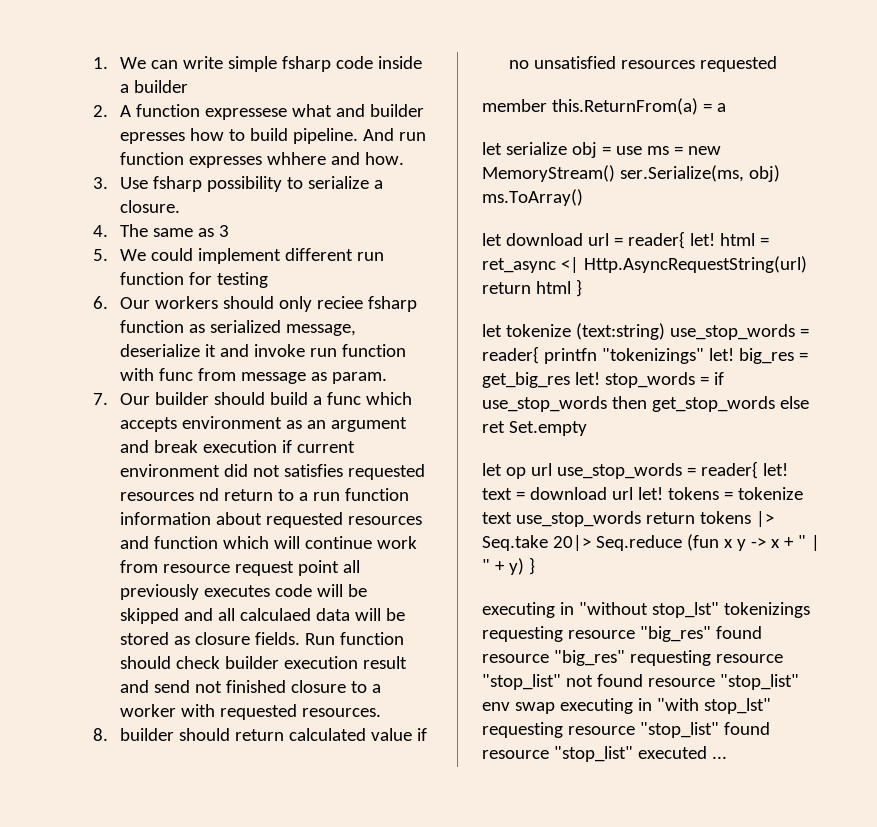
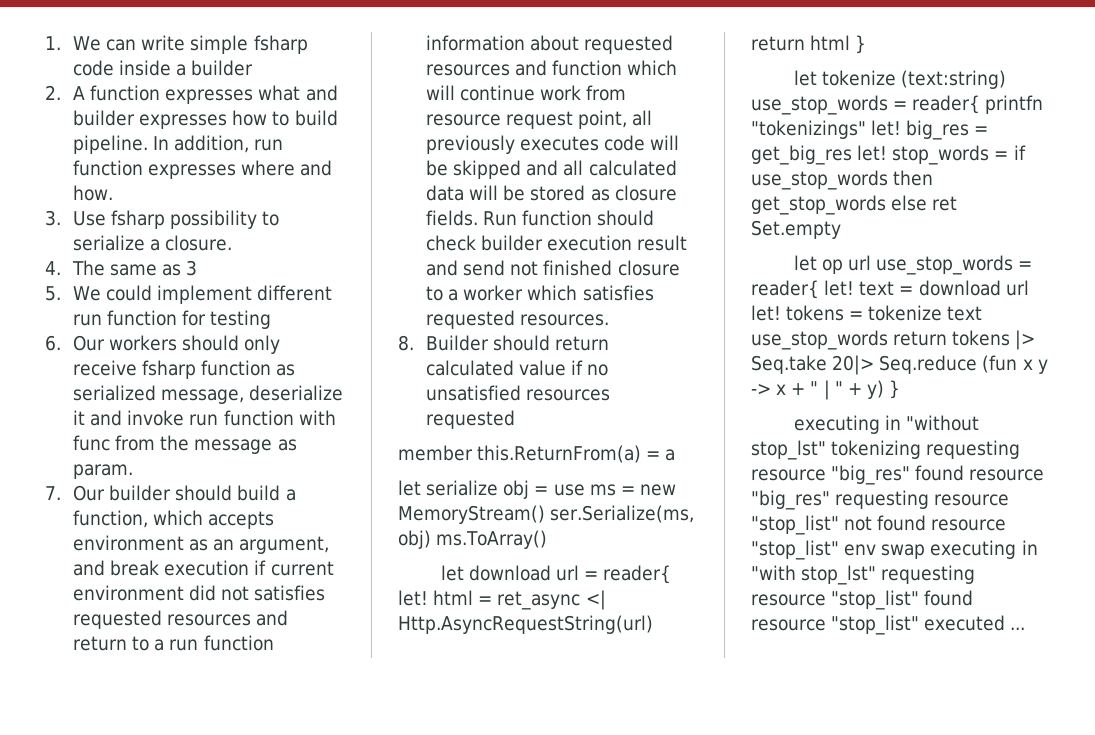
- 2. A function expressese what and builder epresses how to build pipeline.
+ 2. A function expresses what and builder expresses how to build pipeline.
- And run function expresses whhere and how.
+ In addition, run function expresses where and how.
- 6. Our workers should only reciee fsharp function as serialized message, deserialize it and invoke run function with func from message as param.
+ 6. Our workers should only receive fsharp function as serialized message, deserialize it and invoke run function with func from the message as param.
- 7. Our builder should build a func which accepts environment as an argument and break execution if current environment did not satisfies requested resources nd return to a run function information about requested resources and function which will continue work from resource request point all previously executes code will be skipped and all calculaed data will be stored as closure fields.
+ 7. Our builder should build a function, which accepts environment as an argument, and break execution if current environment did not satisfies requested resources and return to a run function information about requested resources and function which will continue work from resource request point, all previously executes code will be skipped and all calculated data will be stored as closure fields.
- Run function should check builder execution result and send not finished closure to a worker with requested resources.
+ Run function should check builder execution result and send not finished closure to a worker which satisfies requested resources.
- 8. builder should return calculated value if no unsatisfied resources requested
+ 8. Builder should return calculated value if no unsatisfied resources requested
- executing in "without stop_lst" tokenizings requesting resource "big_res" found resource "big_res" requesting resource "stop_list" not found resource "stop_list" env swap executing in "with stop_lst" requesting resource "stop_list" found resource "stop_list" executed ...
+ executing in "without stop_lst" tokenizing requesting resource "big_res" found resource "big_res" requesting resource "stop_list" not found resource "stop_list" env swap executing in "with stop_lst" requesting resource "stop_list" found resource "stop_list" executed ...

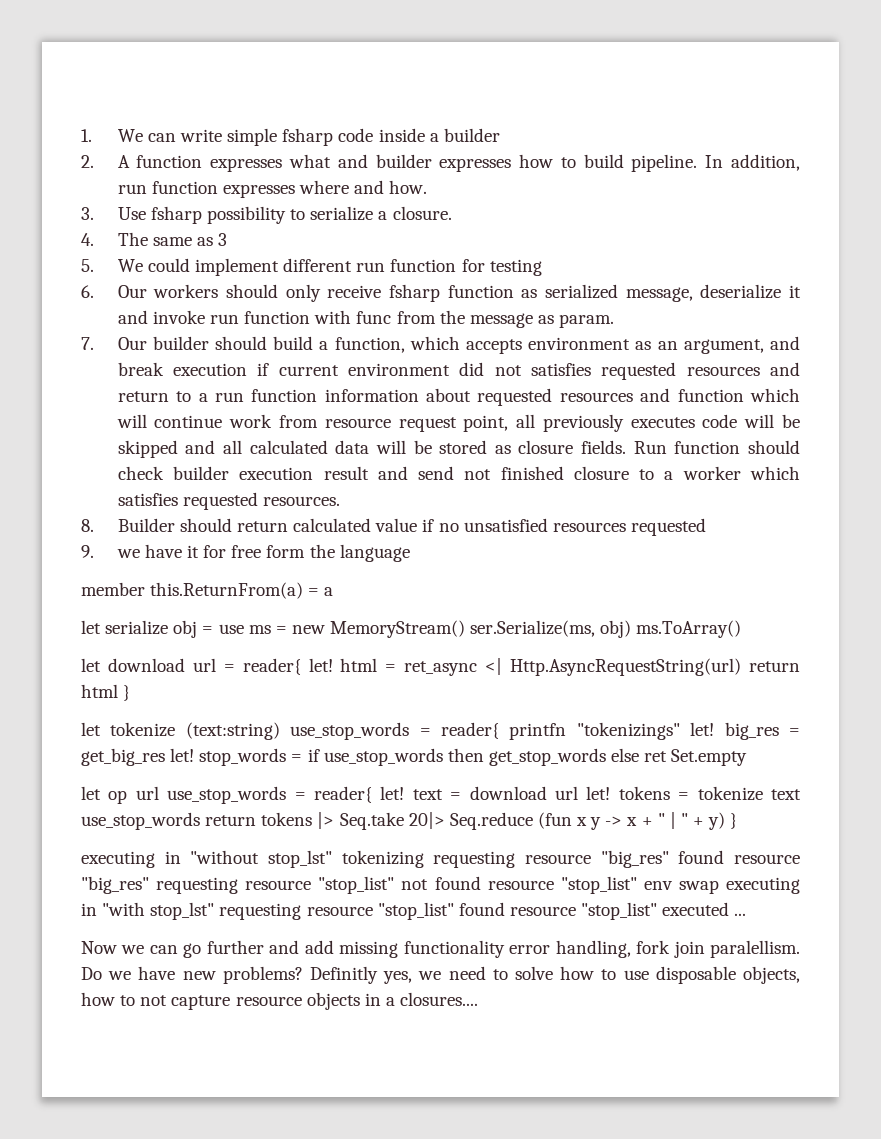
+ 9. we have it for free form the language
+ Now we can go further and add missing functionality error handling, fork join paralellism. Do we have new problems? Definitly yes, we need to solve how to use disposable objects, how to not capture resource objects in a closures....

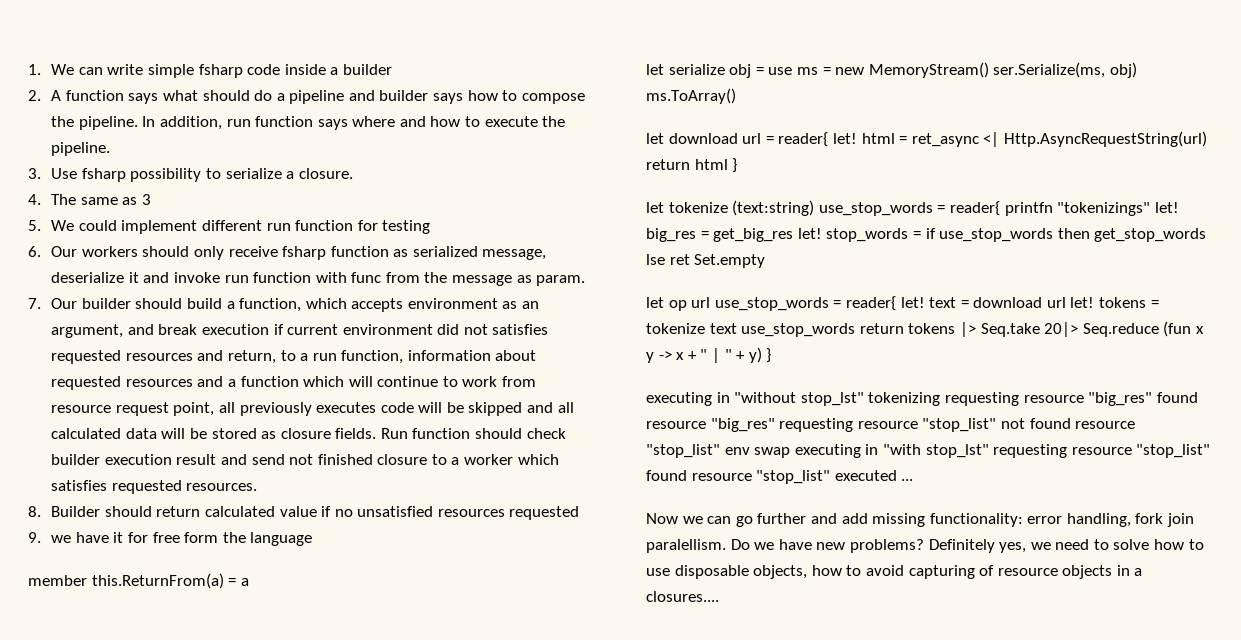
- 2. A function expresses what and builder expresses how to build pipeline.
+ 2. A function says what should do a pipeline and builder says how to compose the pipeline.
- In addition, run function expresses where and how.
+ In addition, run function says where and how to execute the pipeline.
- 7. Our builder should build a function, which accepts environment as an argument, and break execution if current environment did not satisfies requested resources and return to a run function information about requested resources and function which will continue work from resource request point, all previously executes code will be skipped and all calculated data will be stored as closure fields.
+ 7. Our builder should build a function, which accepts environment as an argument, and break execution if current environment did not satisfies requested resources and return, to a run function, information about requested resources and a function which will continue to work from resource request point, all previously executes code will be skipped and all calculated data will be stored as closure fields.
- let tokenize (text:string) use_stop_words = reader{ printfn "tokenizings" let! big_res = get_big_res let! stop_words = if use_stop_words then get_stop_words else ret Set.empty
+ let tokenize (text:string) use_stop_words = reader{ printfn "tokenizings" let! big_res = get_big_res let! stop_words = if use_stop_words then get_stop_words lse ret Set.empty
- Now we can go further and add missing functionality error handling, fork join paralellism.
+ Now we can go further and add missing functionality: error handling, fork join paralellism.
- Definitly yes, we need to solve how to use disposable objects, how to not capture resource objects in a closures....
+ Definitely yes, we need to solve how to use disposable objects, how to avoid capturing of resource objects in a closures....

